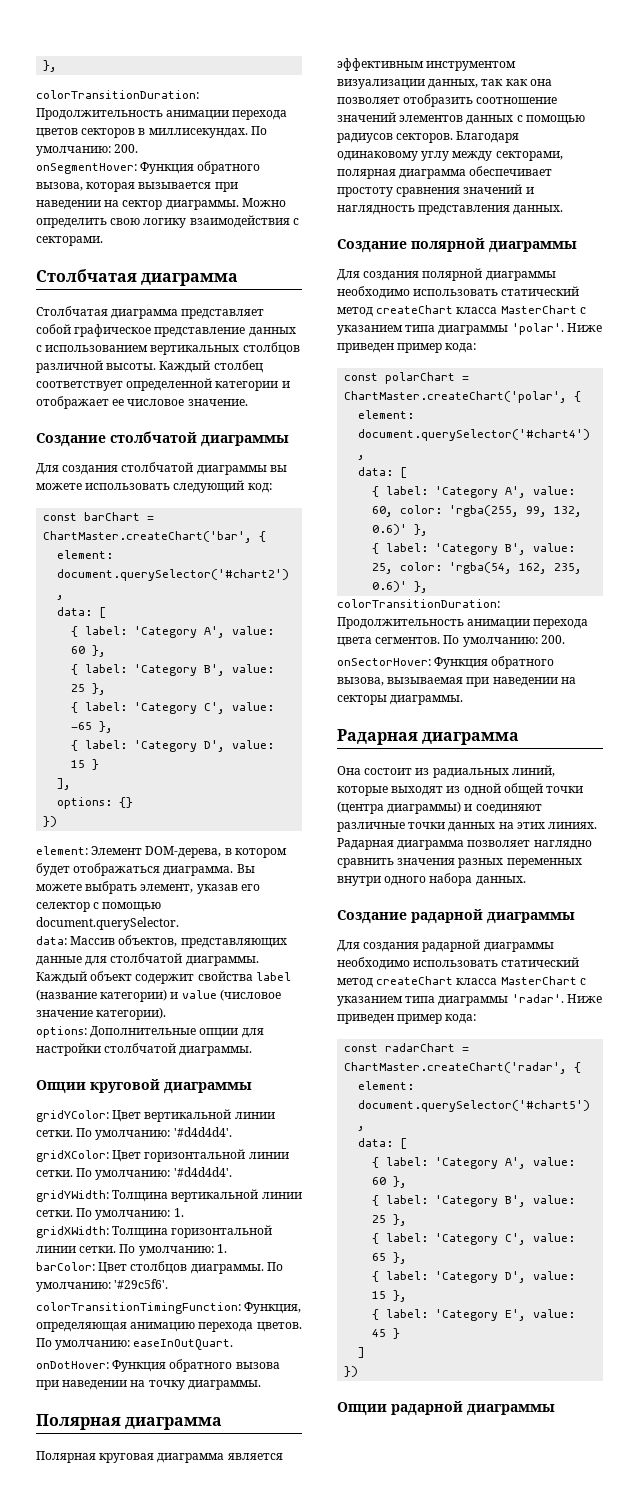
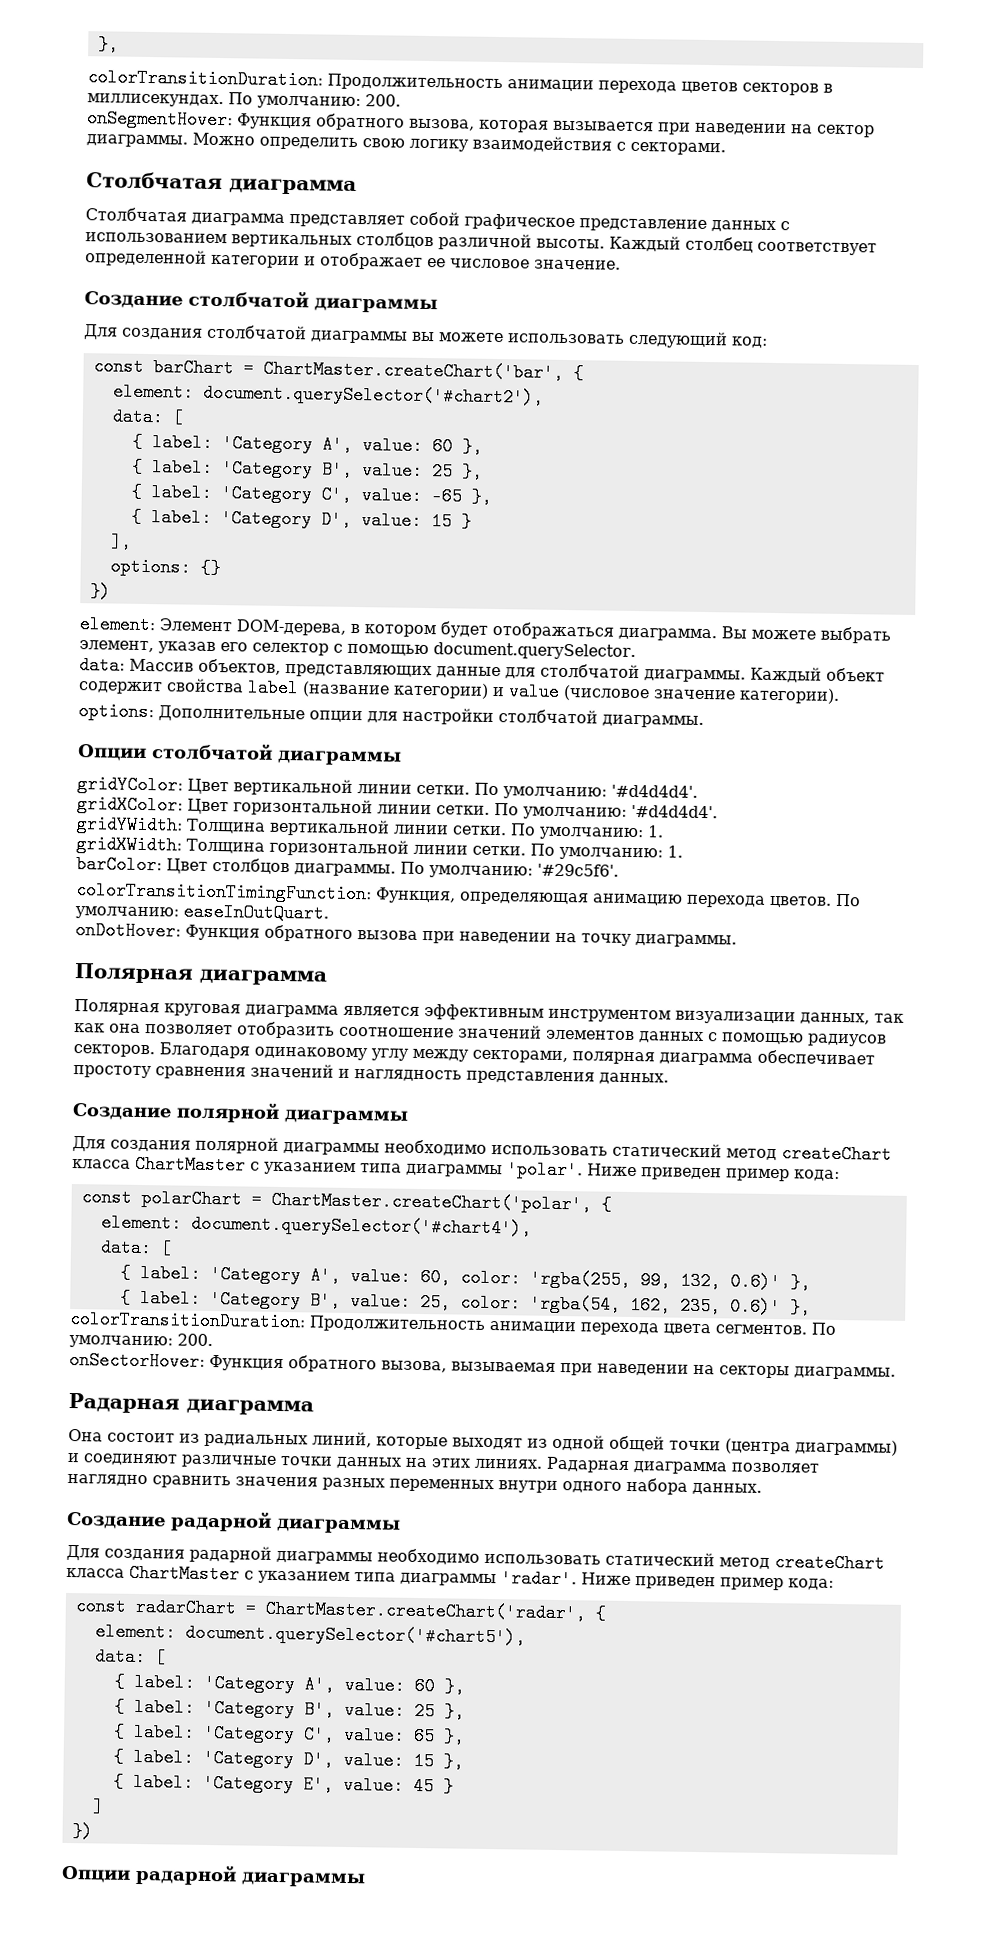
- Опции круговой диаграммы
+ Опции столбчатой диаграммы
- Для создания полярной диаграммы необходимо использовать статический метод createChart класса MasterChart с указанием типа диаграммы 'polar'.
+ Для создания полярной диаграммы необходимо использовать статический метод createChart класса ChartMaster с указанием типа диаграммы 'polar'.
- Для создания радарной диаграммы необходимо использовать статический метод createChart класса MasterChart с указанием типа диаграммы 'radar'.
+ Для создания радарной диаграммы необходимо использовать статический метод createChart класса ChartMaster с указанием типа диаграммы 'radar'.

